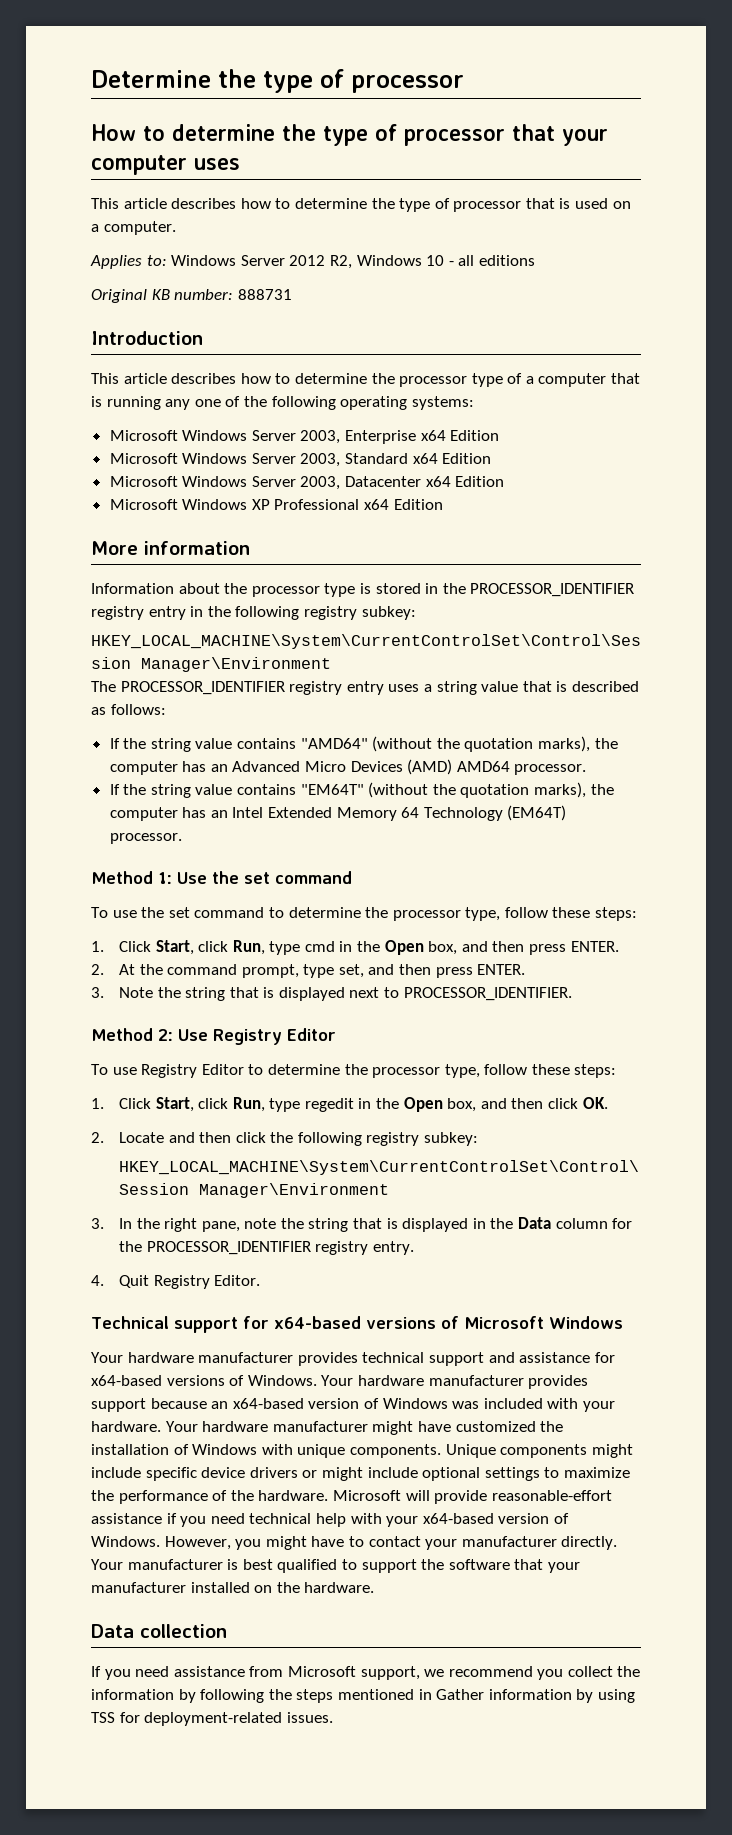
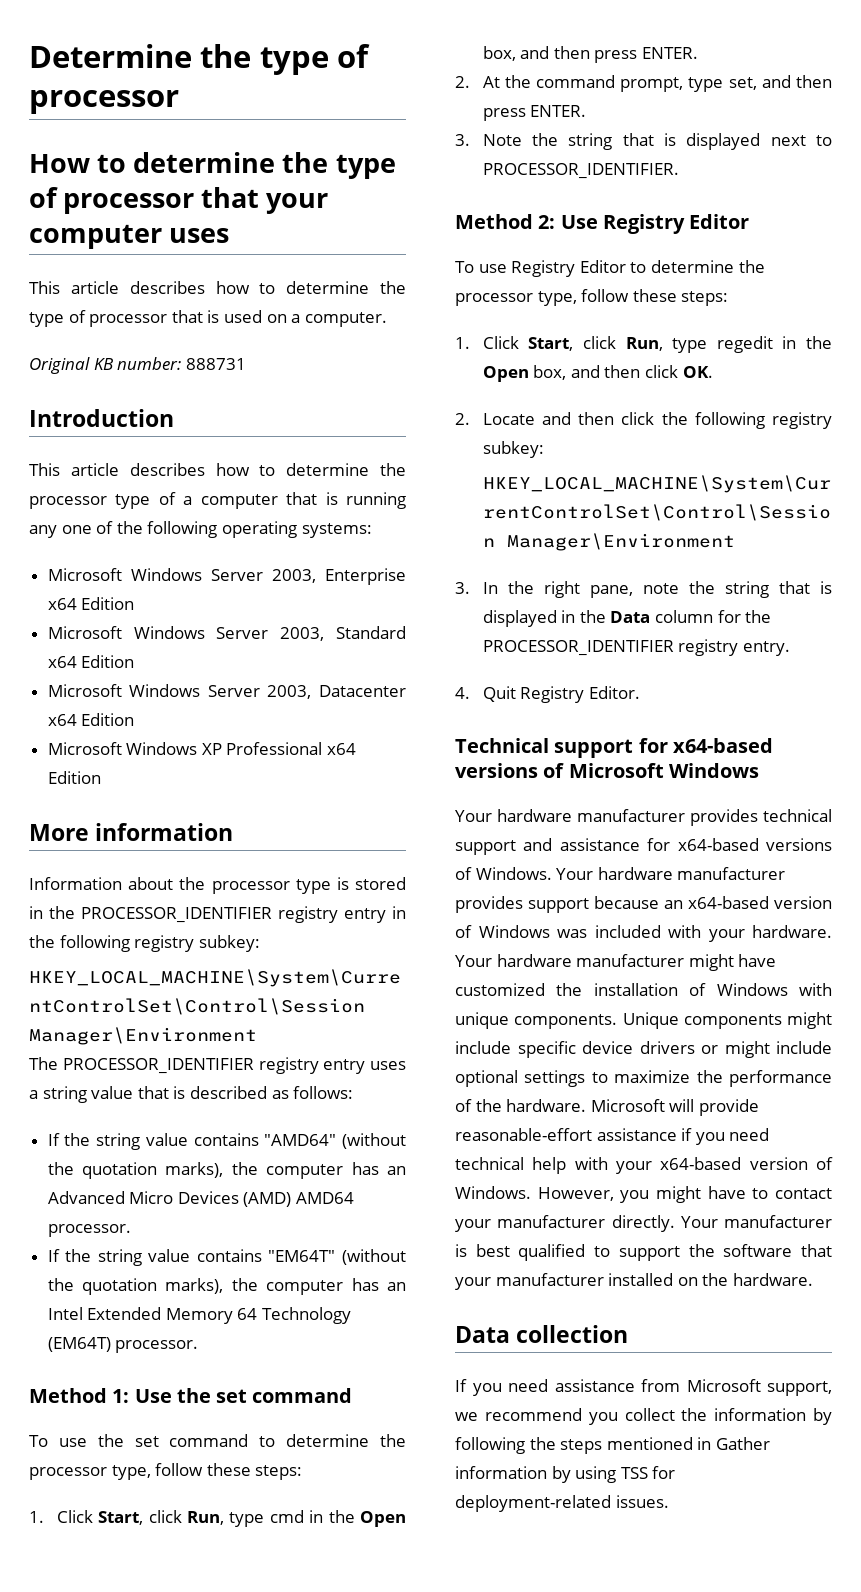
- Applies to: Windows Server 2012 R2, Windows 10 - all editions

